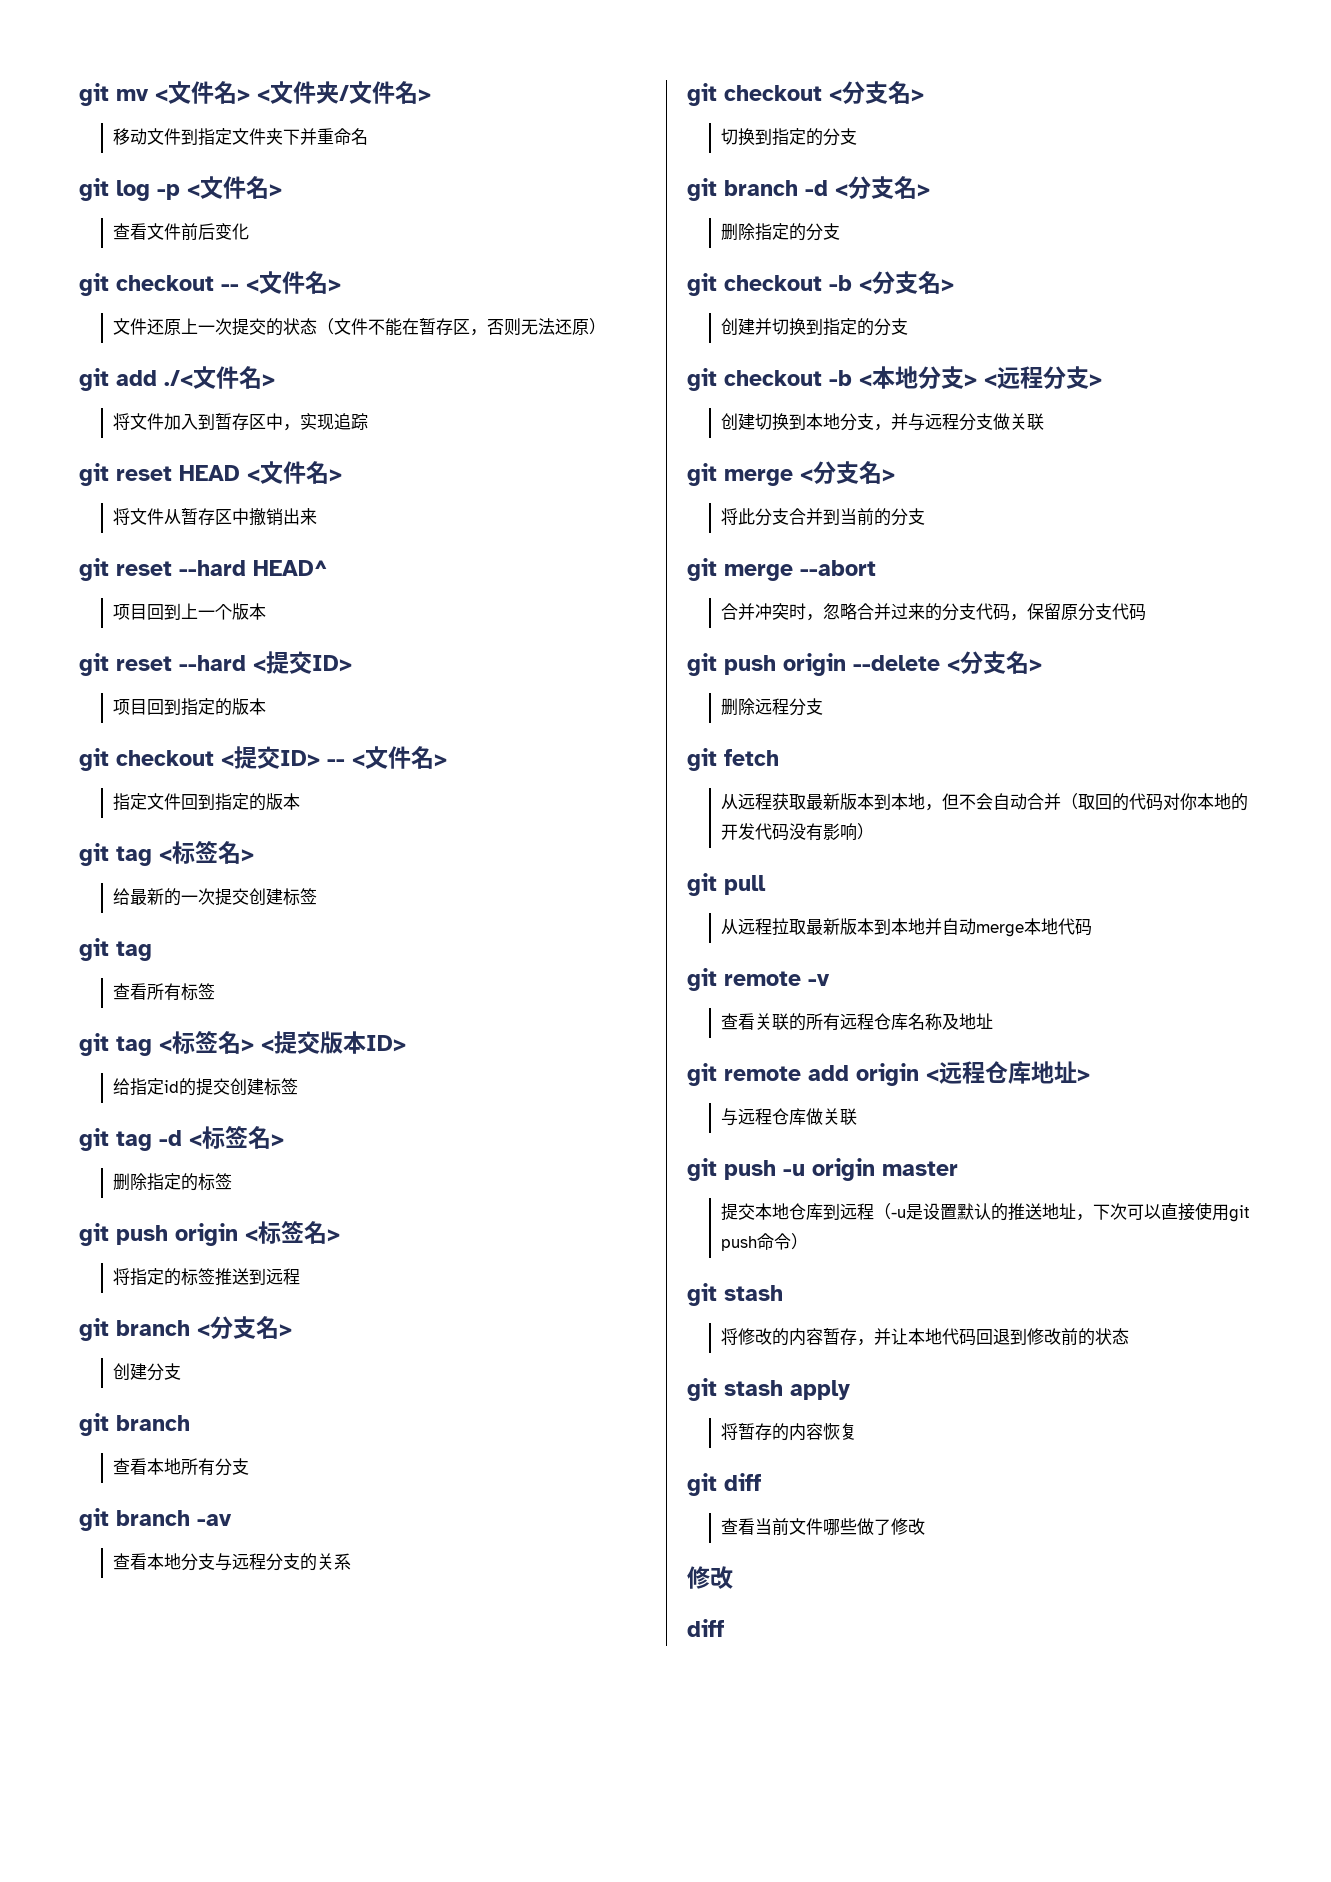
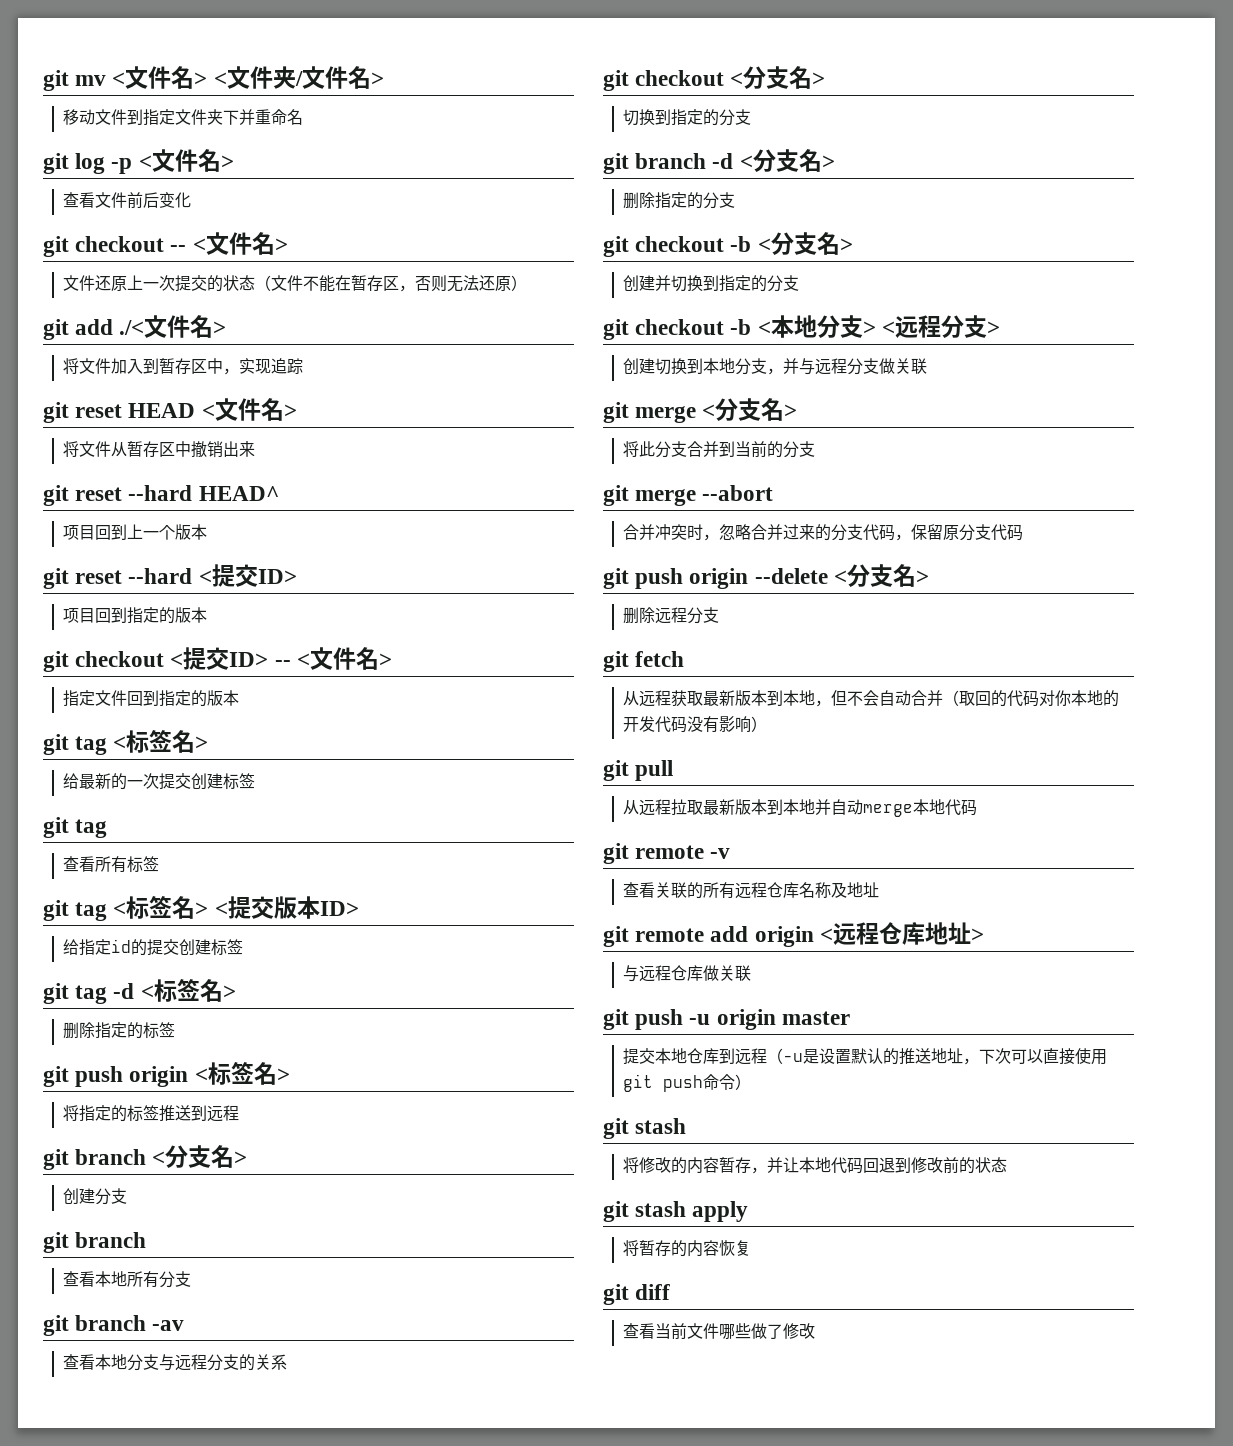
  查看当前文件哪些做了修改
- 修改
- diff

